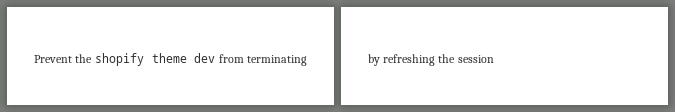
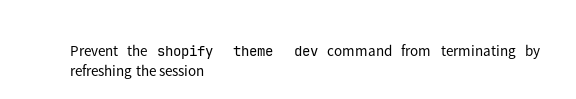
- Prevent the shopify theme dev from terminating by refreshing the session
+ Prevent the shopify theme dev command from terminating by refreshing the session

